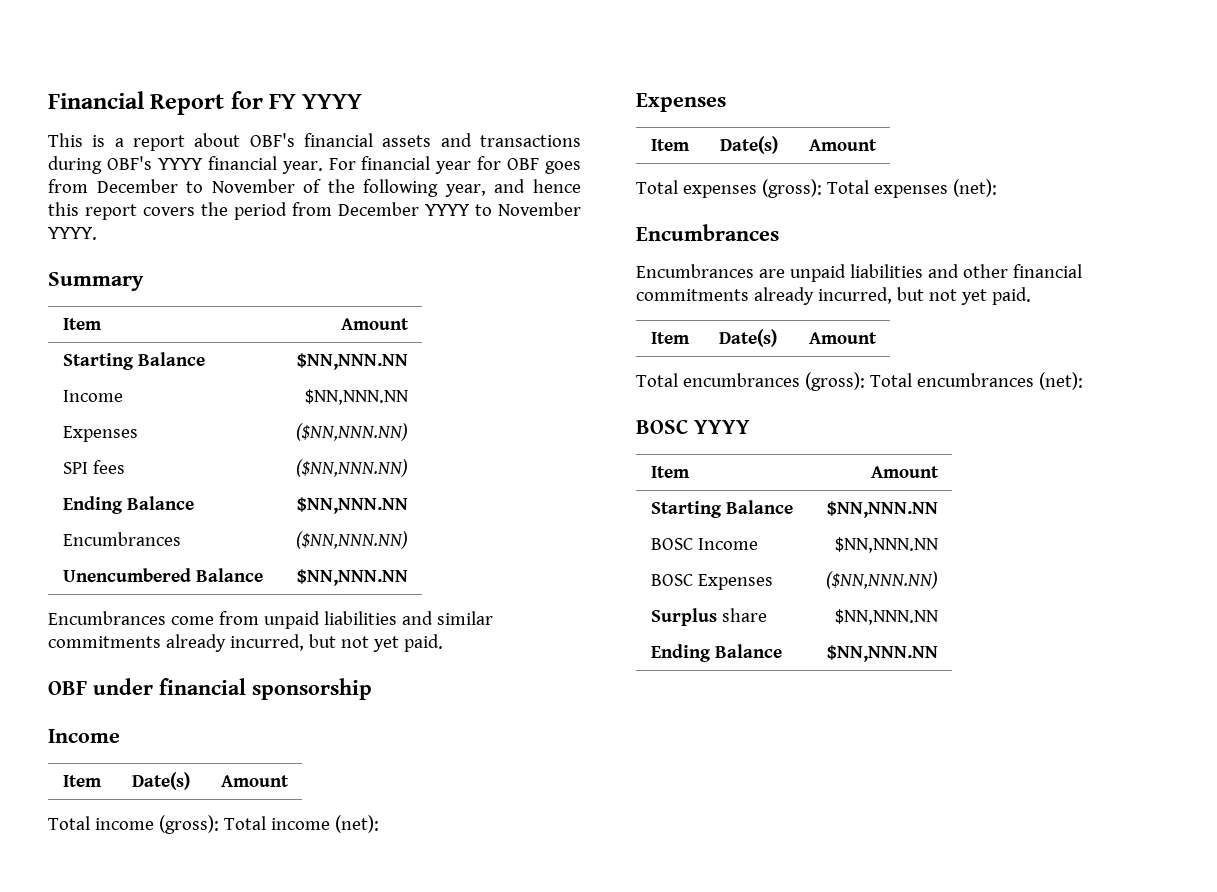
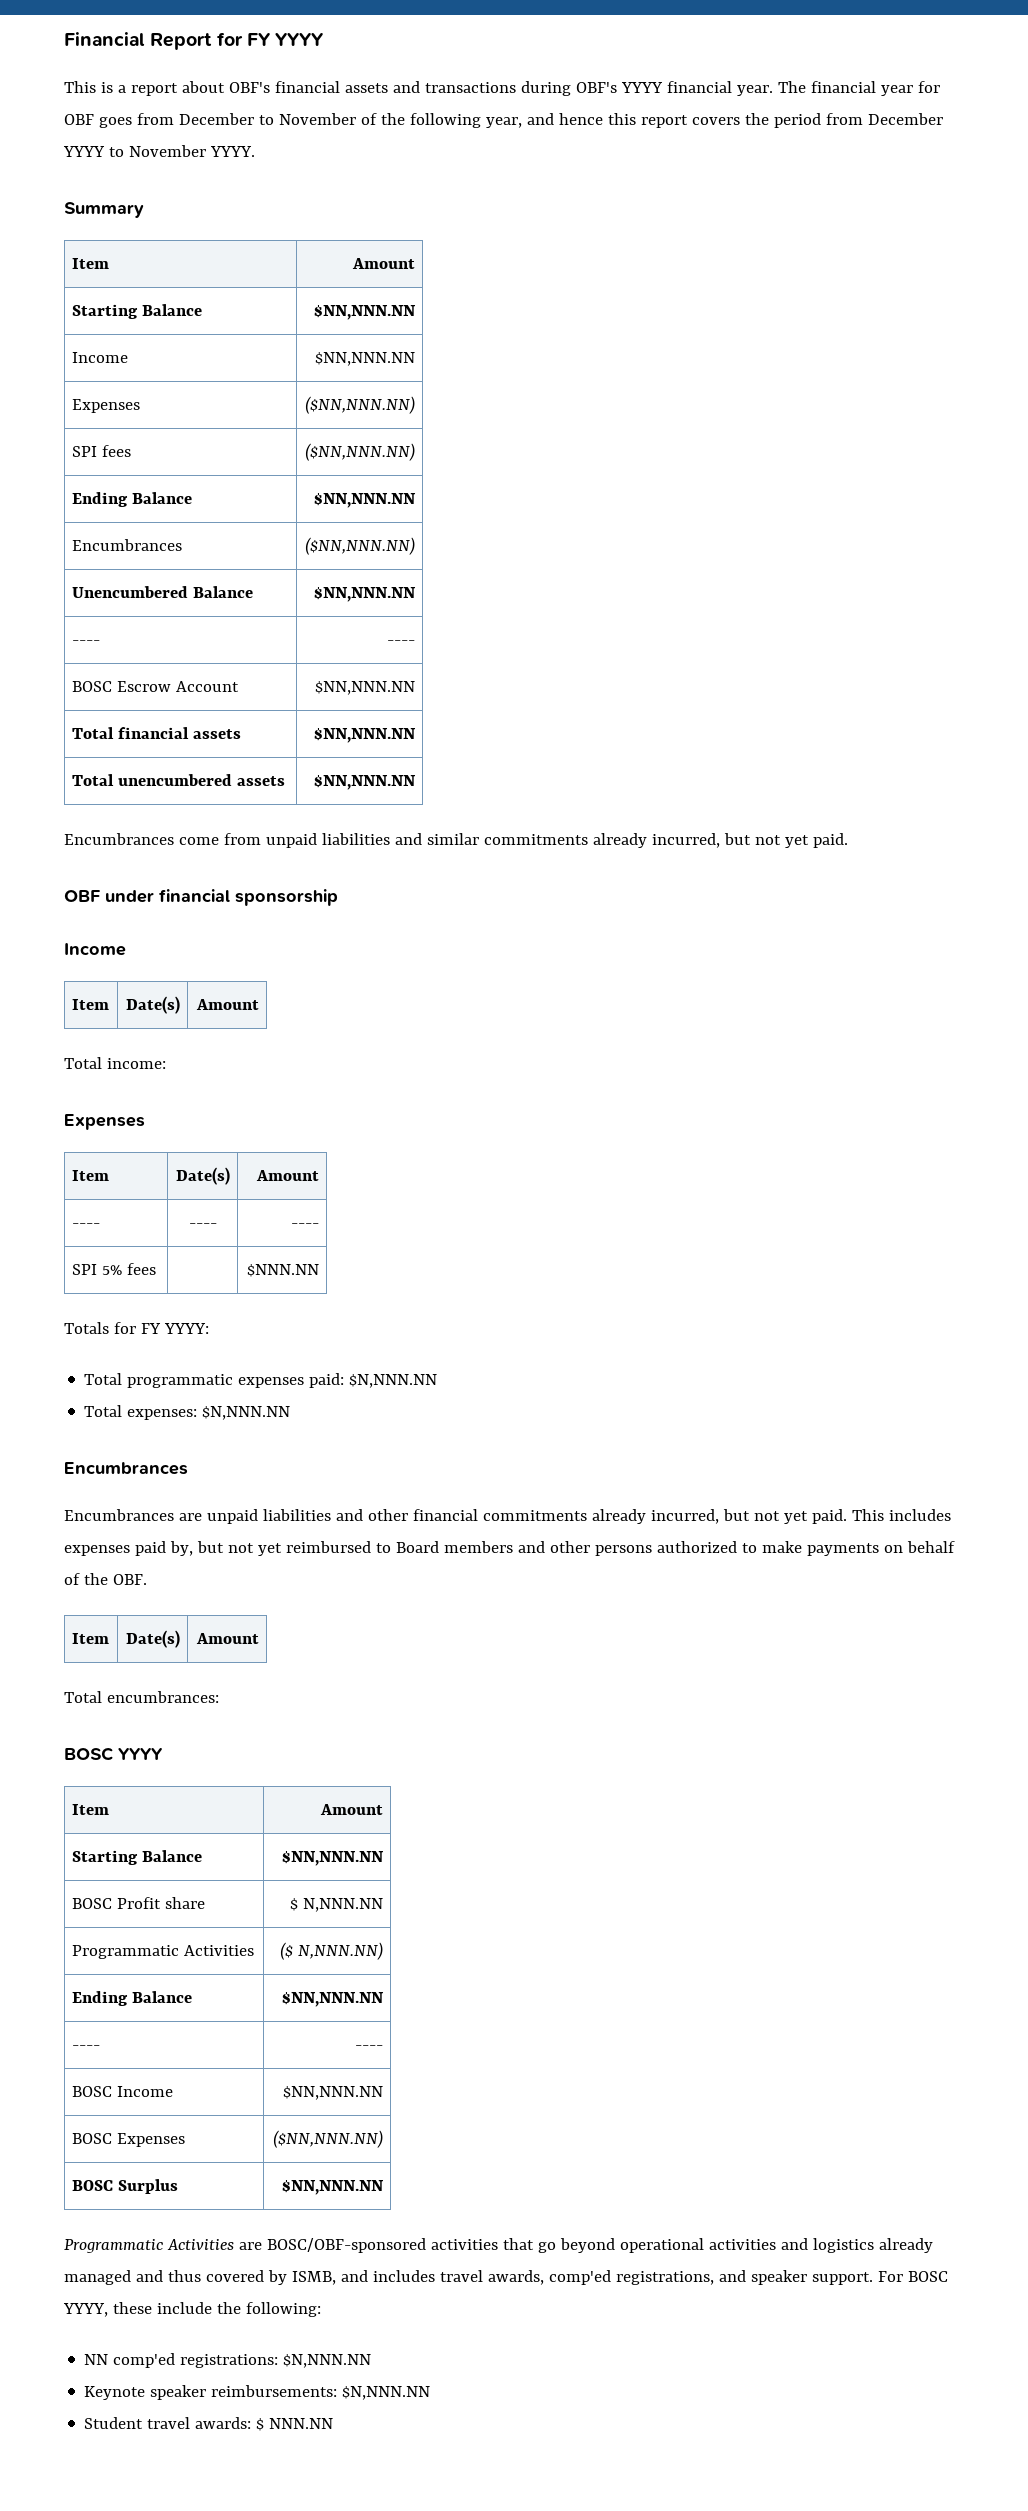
- For financial year for OBF goes from December to November of the following year, and hence this report covers the period from December YYYY to November YYYY.
+ The financial year for OBF goes from December to November of the following year, and hence this report covers the period from December YYYY to November YYYY.
  Unencumbered Balance | $NN,NNN.NN
+ ---- | ----
+ BOSC Escrow Account | $NN,NNN.NN
+ Total financial assets | $NN,NNN.NN
+ Total unencumbered assets | $NN,NNN.NN
- Total income (gross): Total income (net):
+ Total income:
- Total expenses (gross): Total expenses (net):
+ ---- | ---- | ----
+ SPI 5% fees | | $NNN.NN
+ Totals for FY YYYY:
+ Total programmatic expenses paid: $N,NNN.NN
+ Total expenses: $N,NNN.NN
- Encumbrances are unpaid liabilities and other financial commitments already incurred, but not yet paid.
+ Encumbrances are unpaid liabilities and other financial commitments already incurred, but not yet paid. This includes expenses paid by, but not yet reimbursed to Board members and other persons authorized to make payments on behalf of the OBF.
  Item | Date(s) | Amount
- Total encumbrances (gross): Total encumbrances (net):
+ Total encumbrances:
+ BOSC Profit share | $ N,NNN.NN
+ Programmatic Activities | ($ N,NNN.NN)
+ Ending Balance | $NN,NNN.NN
+ ---- | ----
- Surplus share | $NN,NNN.NN
- Ending Balance | $NN,NNN.NN
+ BOSC Surplus | $NN,NNN.NN
+ Programmatic Activities are BOSC/OBF-sponsored activities that go beyond operational activities and logistics already managed and thus covered by ISMB, and includes travel awards, comp'ed registrations, and speaker support. For BOSC YYYY, these include the following:
+ NN comp'ed registrations: $N,NNN.NN
+ Keynote speaker reimbursements: $N,NNN.NN
+ Student travel awards: $ NNN.NN

